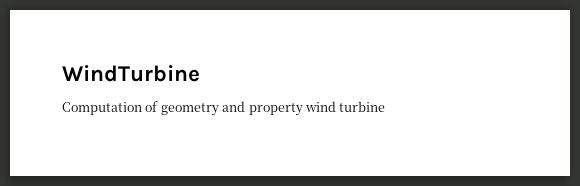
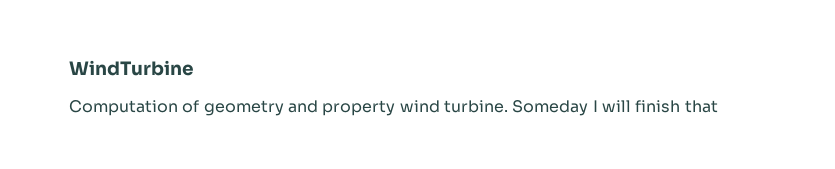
- Computation of geometry and property wind turbine
+ Computation of geometry and property wind turbine. Someday I will finish that

